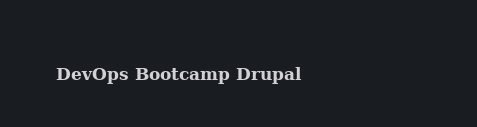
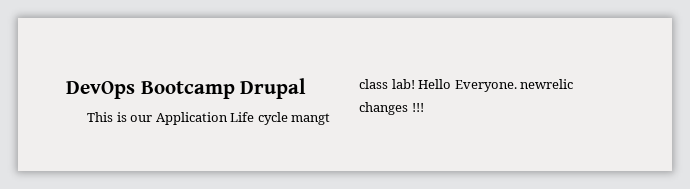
+ This is our Application Life cycle mangt class lab! Hello Everyone. newrelic changes !!!

